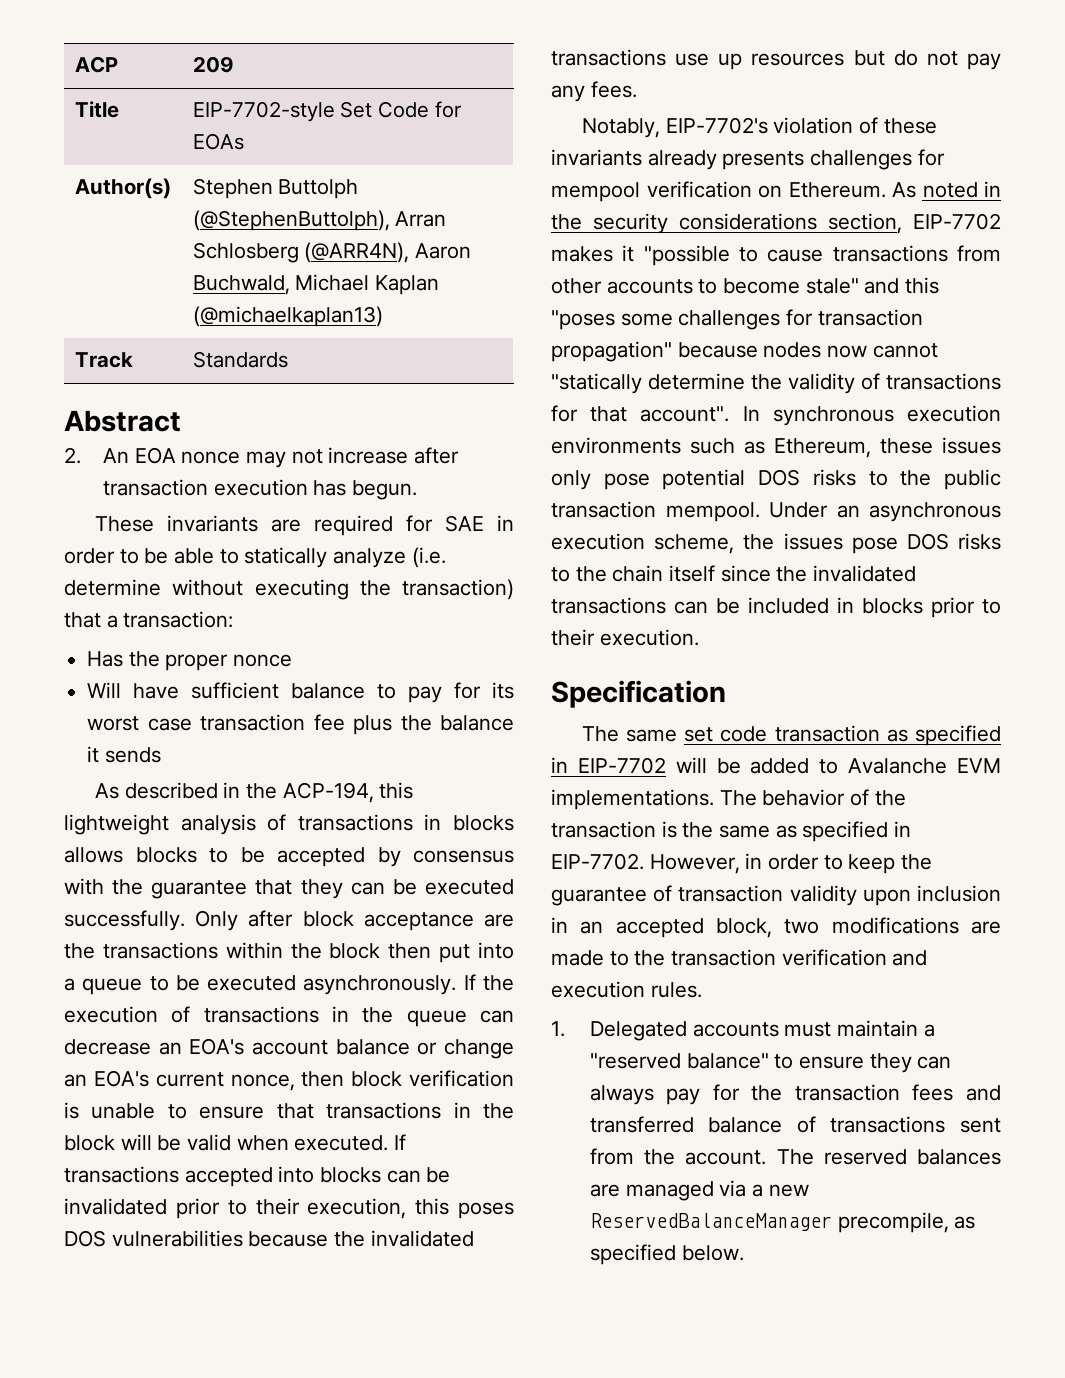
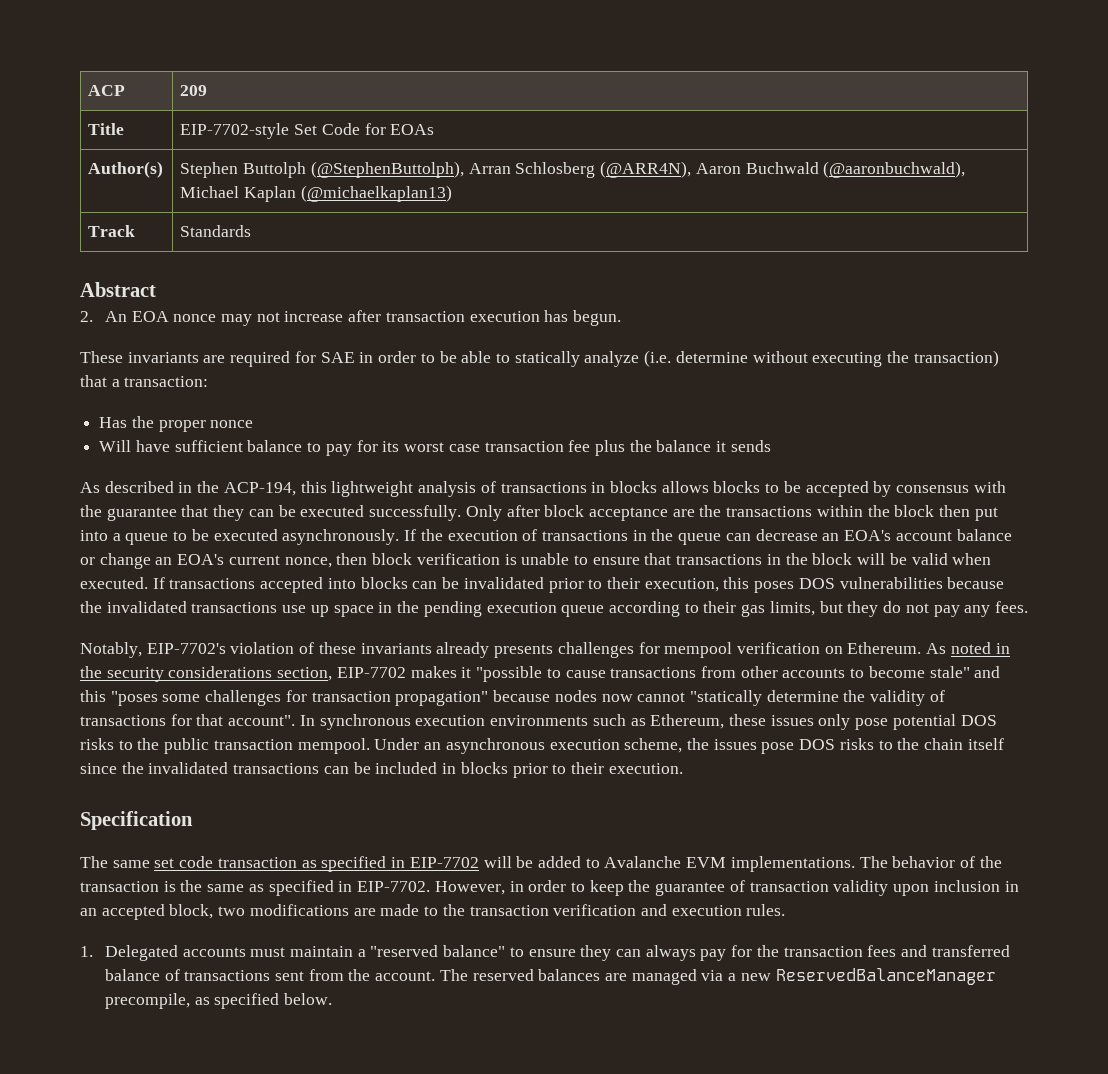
- Author(s) | Stephen Buttolph (@StephenButtolph), Arran Schlosberg (@ARR4N), Aaron Buchwald, Michael Kaplan (@michaelkaplan13)
+ Author(s) | Stephen Buttolph (@StephenButtolph), Arran Schlosberg (@ARR4N), Aaron Buchwald (@aaronbuchwald), Michael Kaplan (@michaelkaplan13)
- If transactions accepted into blocks can be invalidated prior to their execution, this poses DOS vulnerabilities because the invalidated transactions use up resources but do not pay any fees.
+ If transactions accepted into blocks can be invalidated prior to their execution, this poses DOS vulnerabilities because the invalidated transactions use up space in the pending execution queue according to their gas limits, but they do not pay any fees.

